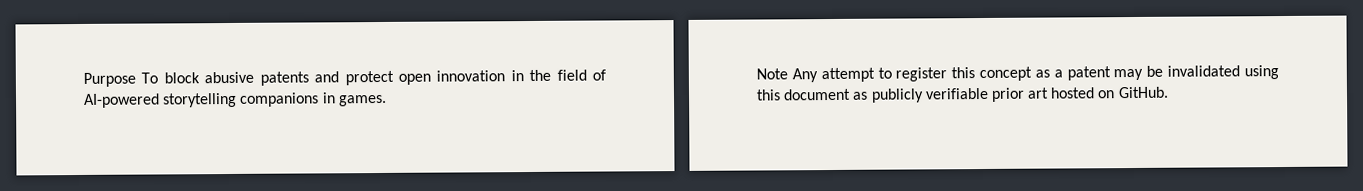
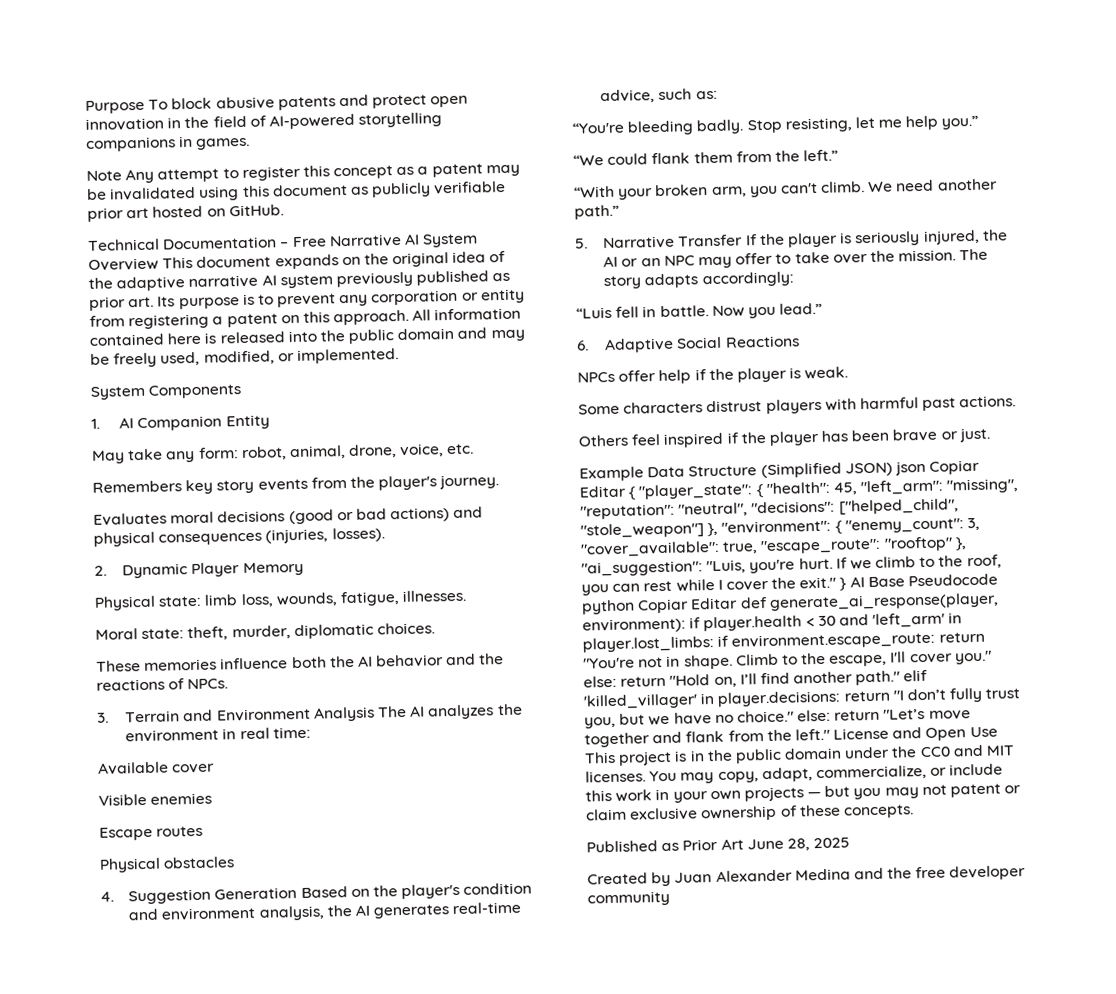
+ Technical Documentation – Free Narrative AI System Overview This document expands on the original idea of the adaptive narrative AI system previously published as prior art. Its purpose is to prevent any corporation or entity from registering a patent on this approach. All information contained here is released into the public domain and may be freely used, modified, or implemented.
+ System Components
+ 1. AI Companion Entity
+ May take any form: robot, animal, drone, voice, etc.
+ Remembers key story events from the player's journey.
+ Evaluates moral decisions (good or bad actions) and physical consequences (injuries, losses).
+ 2. Dynamic Player Memory
+ Physical state: limb loss, wounds, fatigue, illnesses.
+ Moral state: theft, murder, diplomatic choices.
+ These memories influence both the AI behavior and the reactions of NPCs.
+ 3. Terrain and Environment Analysis The AI analyzes the environment in real time:
+ Available cover
+ Visible enemies
+ Escape routes
+ Physical obstacles
+ 4. Suggestion Generation Based on the player's condition and environment analysis, the AI generates real-time advice, such as:
+ “You're bleeding badly. Stop resisting, let me help you.”
+ “We could flank them from the left.”
+ “With your broken arm, you can't climb. We need another path.”
+ 5. Narrative Transfer If the player is seriously injured, the AI or an NPC may offer to take over the mission. The story adapts accordingly:
+ “Luis fell in battle. Now you lead.”
+ 6. Adaptive Social Reactions
+ NPCs offer help if the player is weak.
+ Some characters distrust players with harmful past actions.
+ Others feel inspired if the player has been brave or just.
+ Example Data Structure (Simplified JSON) json Copiar Editar { "player_state": { "health": 45, "left_arm": "missing", "reputation": "neutral", "decisions": ["helped_child", "stole_weapon"] }, "environment": { "enemy_count": 3, "cover_available": true, "escape_route": "rooftop" }, "ai_suggestion": "Luis, you're hurt. If we climb to the roof, you can rest while I cover the exit." } AI Base Pseudocode python Copiar Editar def generate_ai_response(player, environment): if player.health < 30 and 'left_arm' in player.lost_limbs: if environment.escape_route: return "You're not in shape. Climb to the escape, I'll cover you." else: return "Hold on, I’ll find another path." elif 'killed_villager' in player.decisions: return "I don’t fully trust you, but we have no choice." else: return "Let’s move together and flank from the left." License and Open Use This project is in the public domain under the CC0 and MIT licenses. You may copy, adapt, commercialize, or include this work in your own projects — but you may not patent or claim exclusive ownership of these concepts.
+ Published as Prior Art June 28, 2025
+ Created by Juan Alexander Medina and the free developer community

